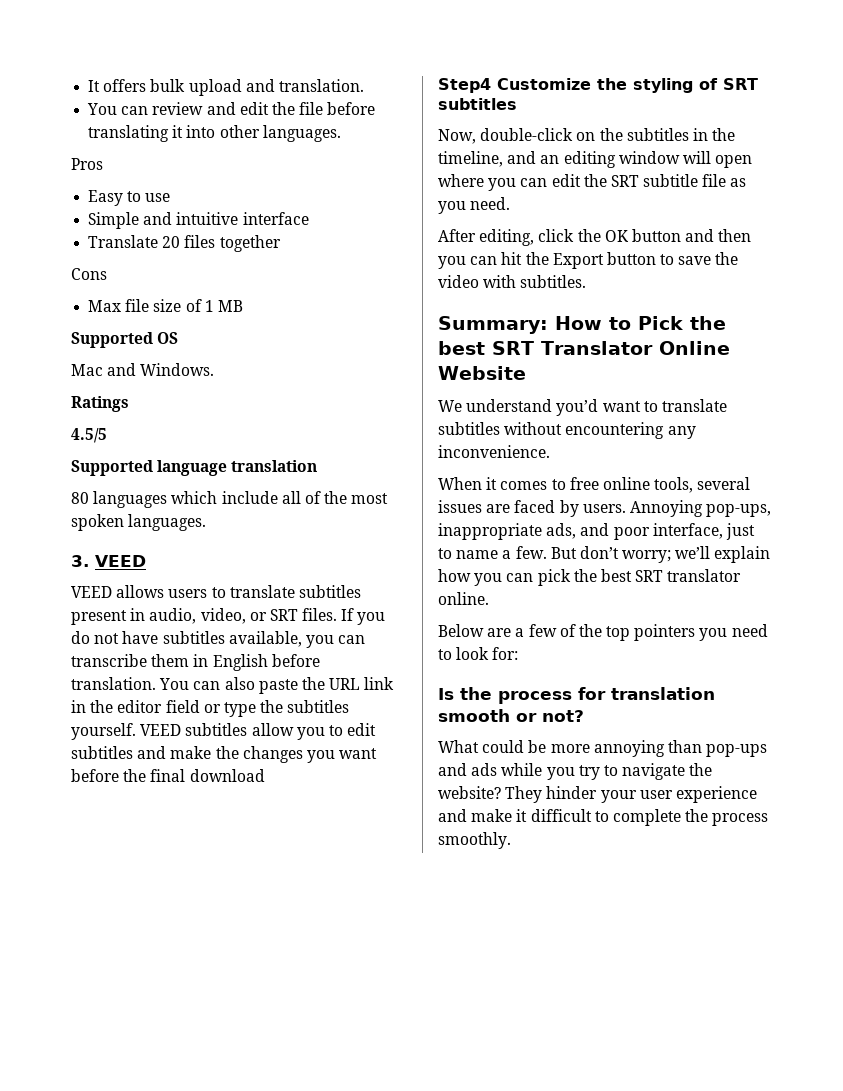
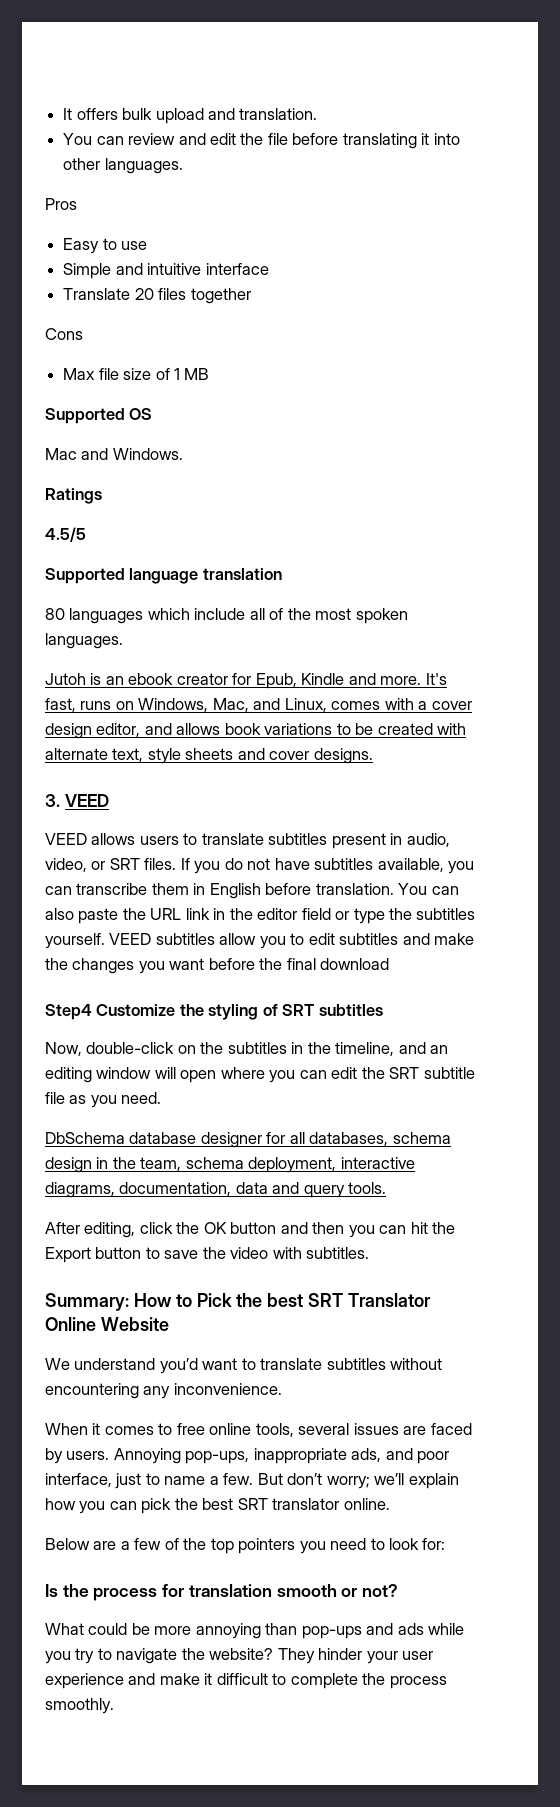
+ Jutoh is an ebook creator for Epub, Kindle and more. It's fast, runs on Windows, Mac, and Linux, comes with a cover design editor, and allows book variations to be created with alternate text, style sheets and cover designs.
+ DbSchema database designer for all databases, schema design in the team, schema deployment, interactive diagrams, documentation, data and query tools.

